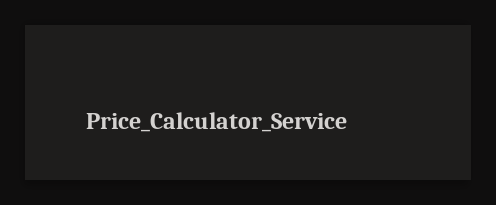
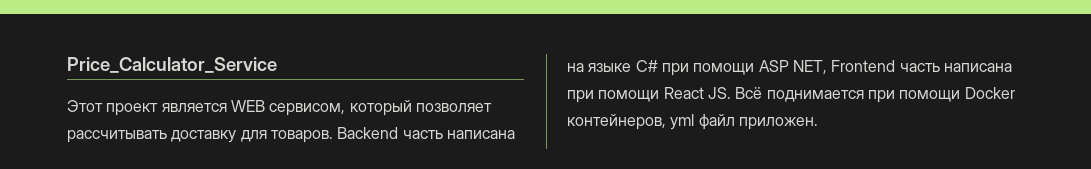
+ Этот проект является WEB сервисом, который позволяет рассчитывать доставку для товаров. Backend часть написана на языке C# при помощи ASP NET, Frontend часть написана при помощи React JS. Всё поднимается при помощи Docker контейнеров, yml файл приложен.

